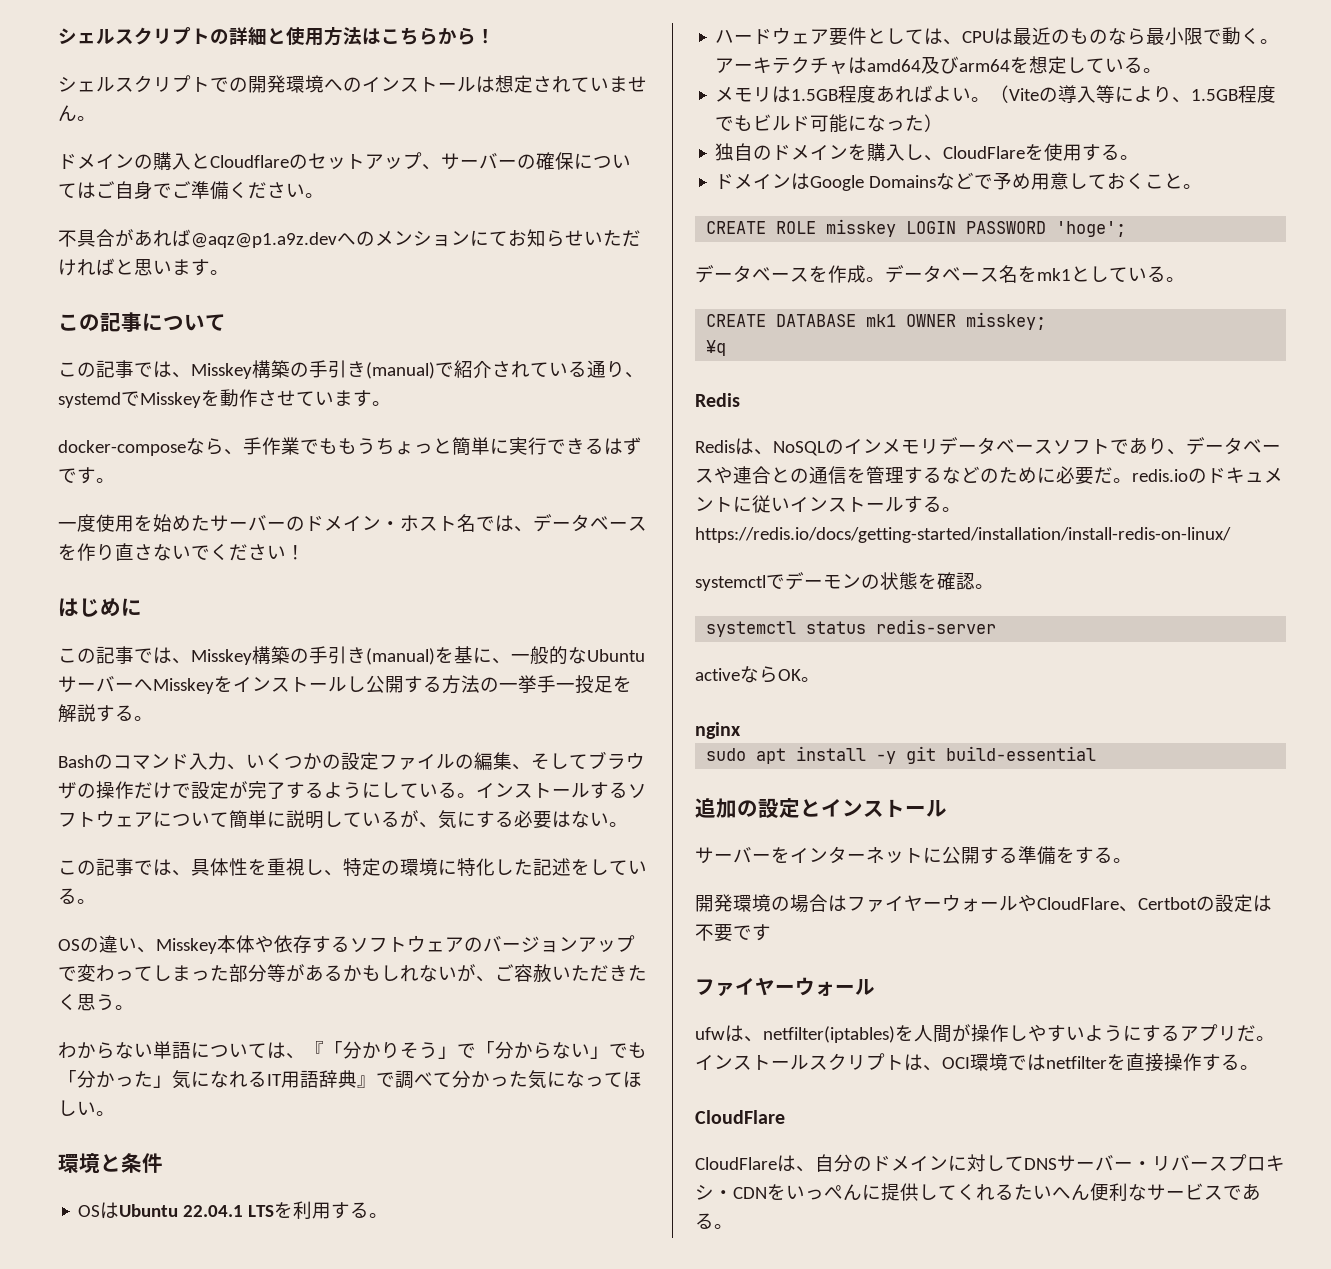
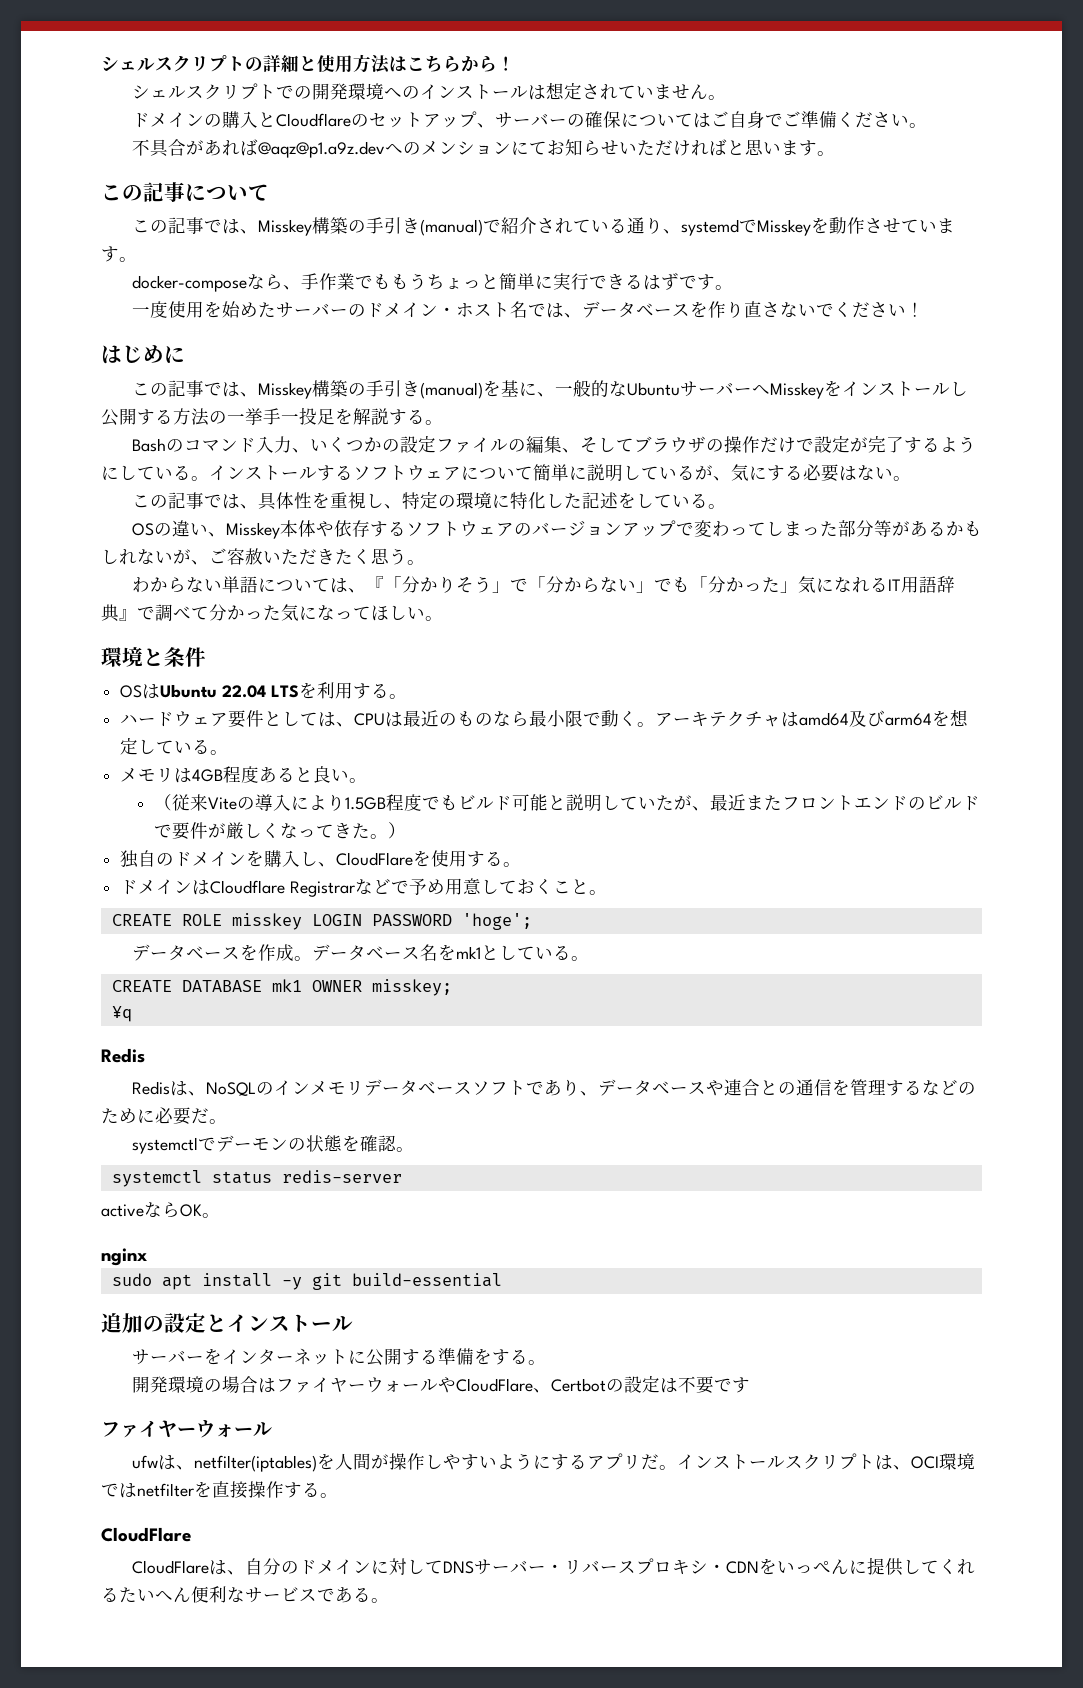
- OSはUbuntu 22.04.1 LTSを利用する。
+ OSはUbuntu 22.04 LTSを利用する。
- メモリは1.5GB程度あればよい。（Viteの導入等により、1.5GB程度でもビルド可能になった）
+ メモリは4GB程度あると良い。
+ （従来Viteの導入により1.5GB程度でもビルド可能と説明していたが、最近またフロントエンドのビルドで要件が厳しくなってきた。）
- ドメインはGoogle Domainsなどで予め用意しておくこと。
+ ドメインはCloudflare Registrarなどで予め用意しておくこと。
- Redisは、NoSQLのインメモリデータベースソフトであり、データベースや連合との通信を管理するなどのために必要だ。redis.ioのドキュメントに従いインストールする。https://redis.io/docs/getting-started/installation/install-redis-on-linux/
+ Redisは、NoSQLのインメモリデータベースソフトであり、データベースや連合との通信を管理するなどのために必要だ。

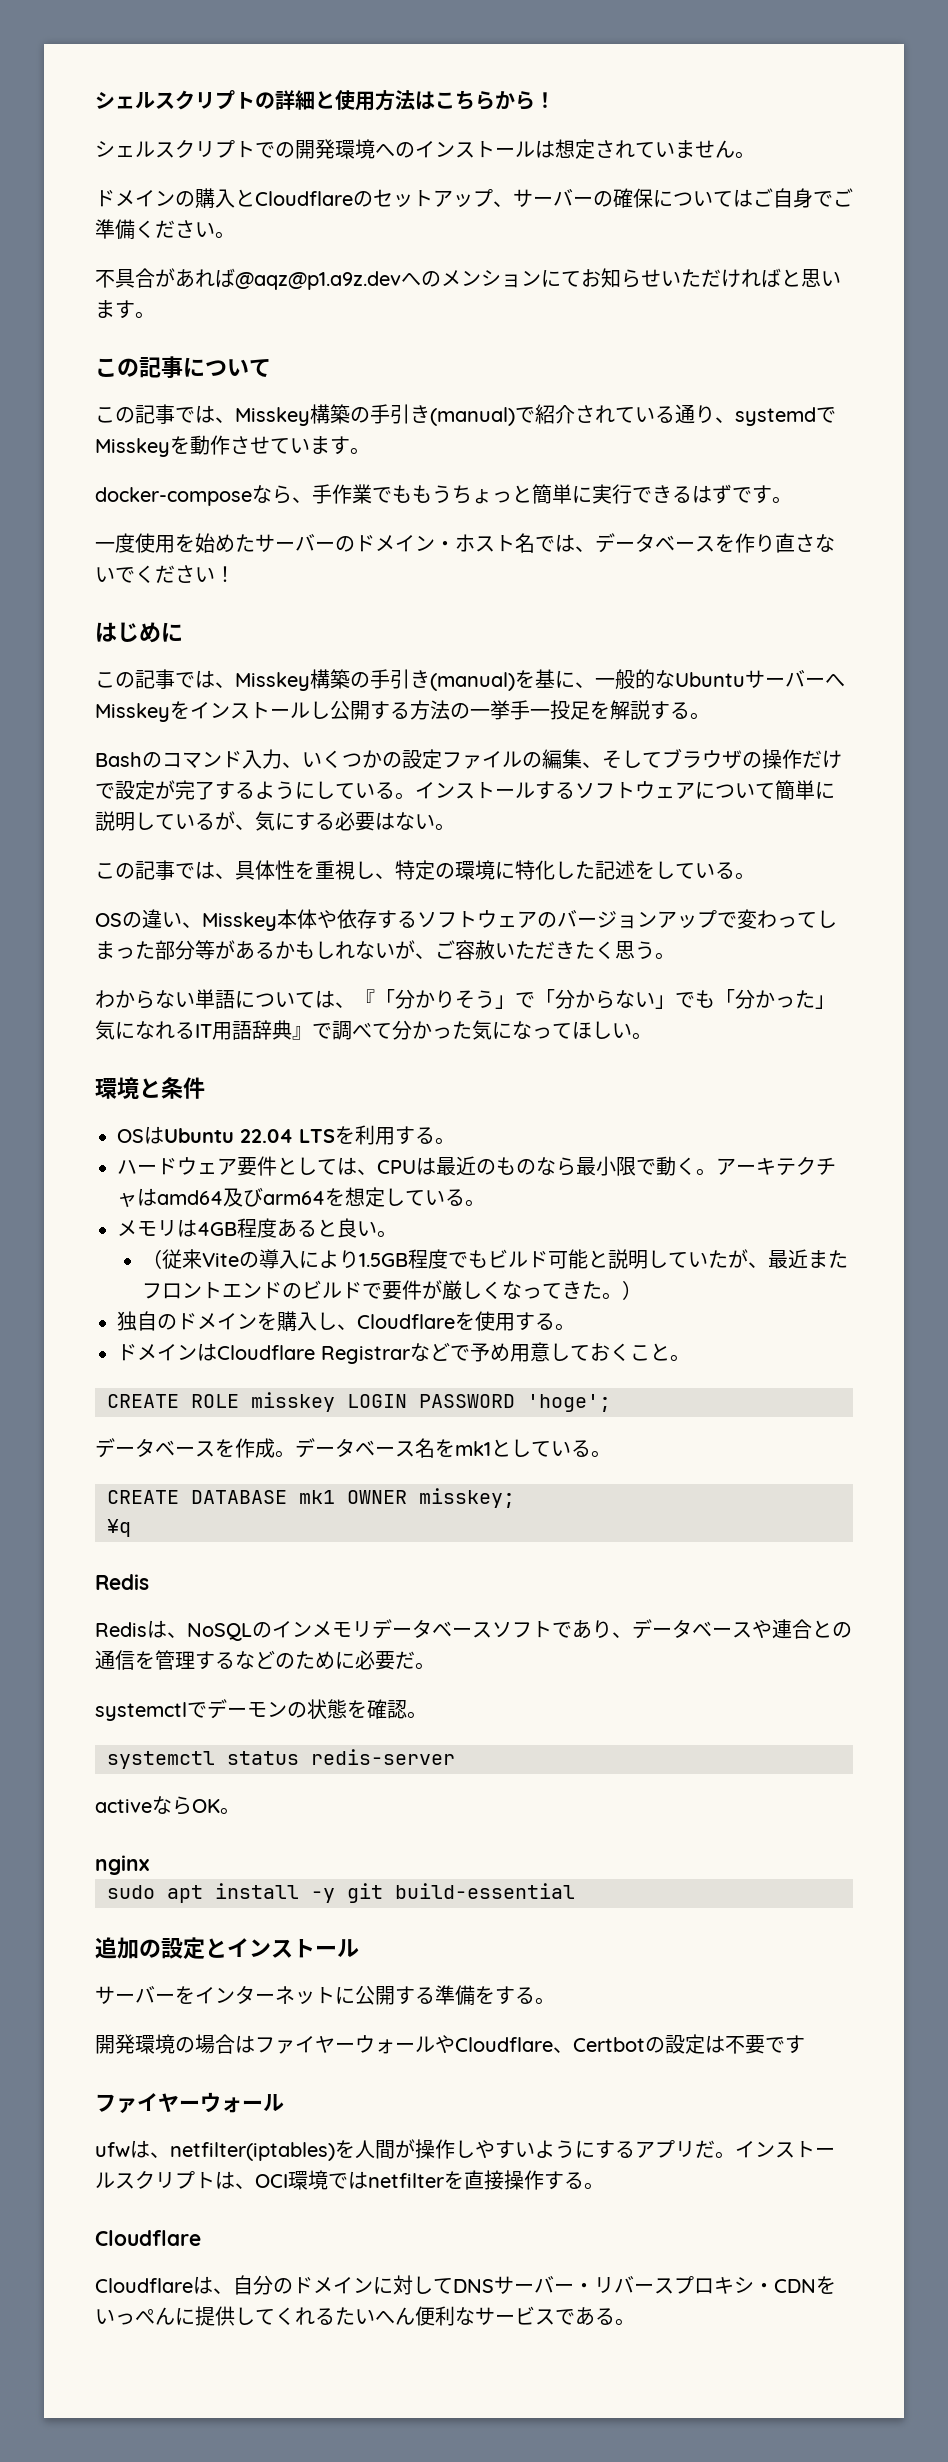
- 独自のドメインを購入し、CloudFlareを使用する。
+ 独自のドメインを購入し、Cloudflareを使用する。
- 開発環境の場合はファイヤーウォールやCloudFlare、Certbotの設定は不要です
+ 開発環境の場合はファイヤーウォールやCloudflare、Certbotの設定は不要です
  インストールスクリプトは、OCI環境ではnetfilterを直接操作する。
- CloudFlare
- CloudFlareは、自分のドメインに対してDNSサーバー・リバースプロキシ・CDNをいっぺんに提供してくれるたいへん便利なサービスである。
+ Cloudflare
+ Cloudflareは、自分のドメインに対してDNSサーバー・リバースプロキシ・CDNをいっぺんに提供してくれるたいへん便利なサービスである。

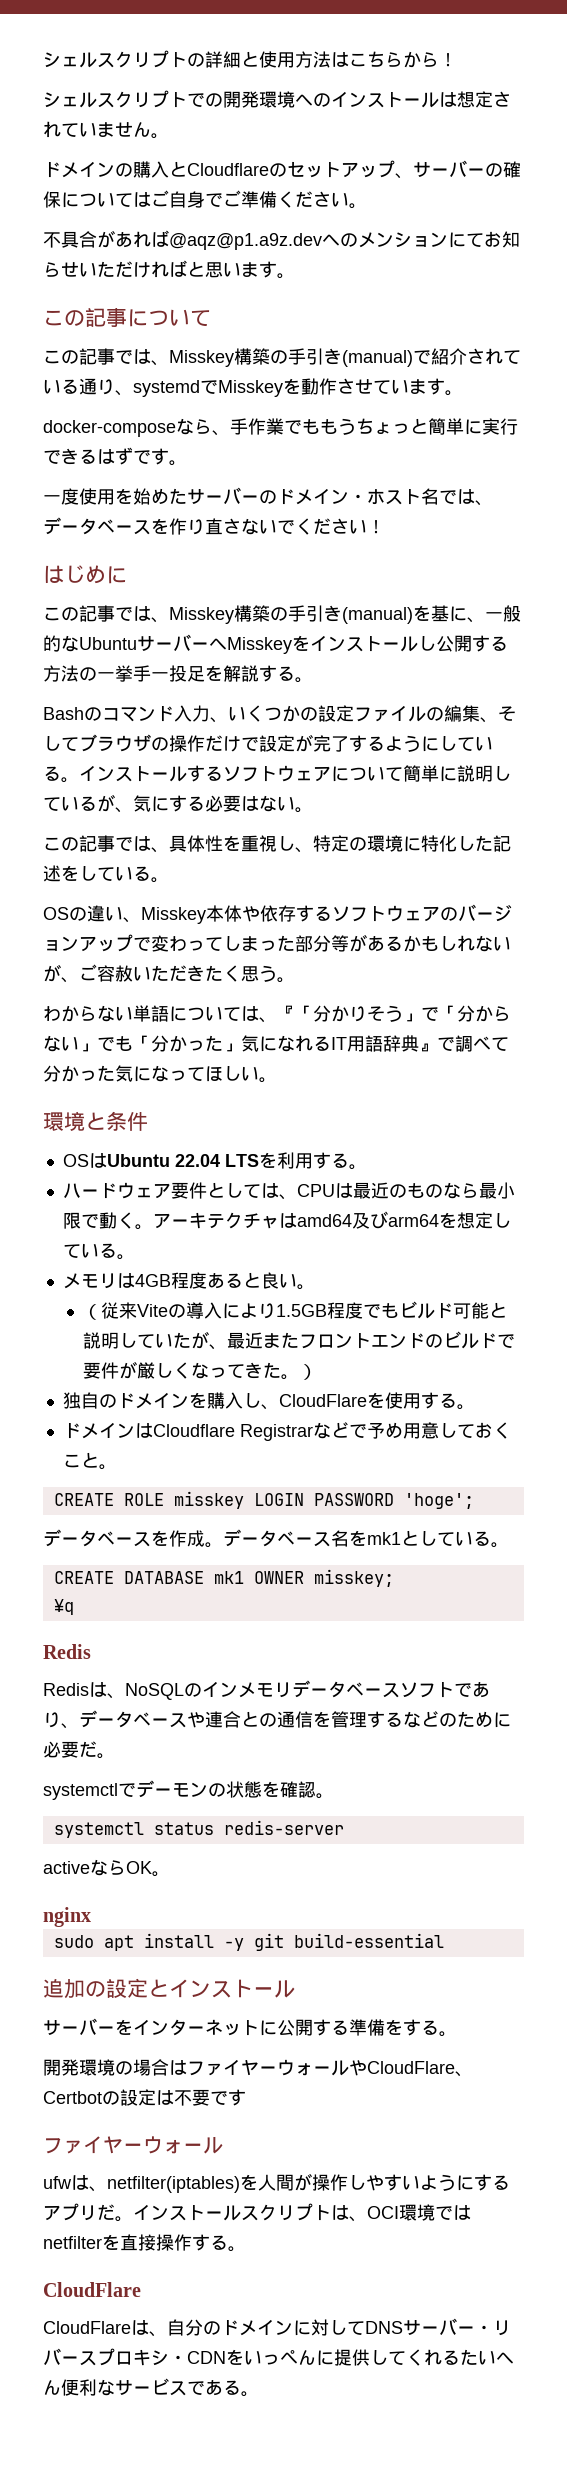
- 独自のドメインを購入し、Cloudflareを使用する。
+ 独自のドメインを購入し、CloudFlareを使用する。
- 開発環境の場合はファイヤーウォールやCloudflare、Certbotの設定は不要です
+ 開発環境の場合はファイヤーウォールやCloudFlare、Certbotの設定は不要です
  インストールスクリプトは、OCI環境ではnetfilterを直接操作する。
- Cloudflare
- Cloudflareは、自分のドメインに対してDNSサーバー・リバースプロキシ・CDNをいっぺんに提供してくれるたいへん便利なサービスである。
+ CloudFlare
+ CloudFlareは、自分のドメインに対してDNSサーバー・リバースプロキシ・CDNをいっぺんに提供してくれるたいへん便利なサービスである。

